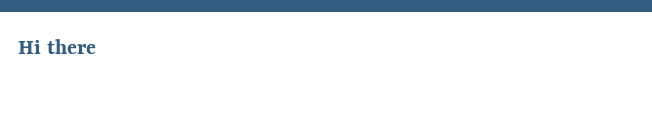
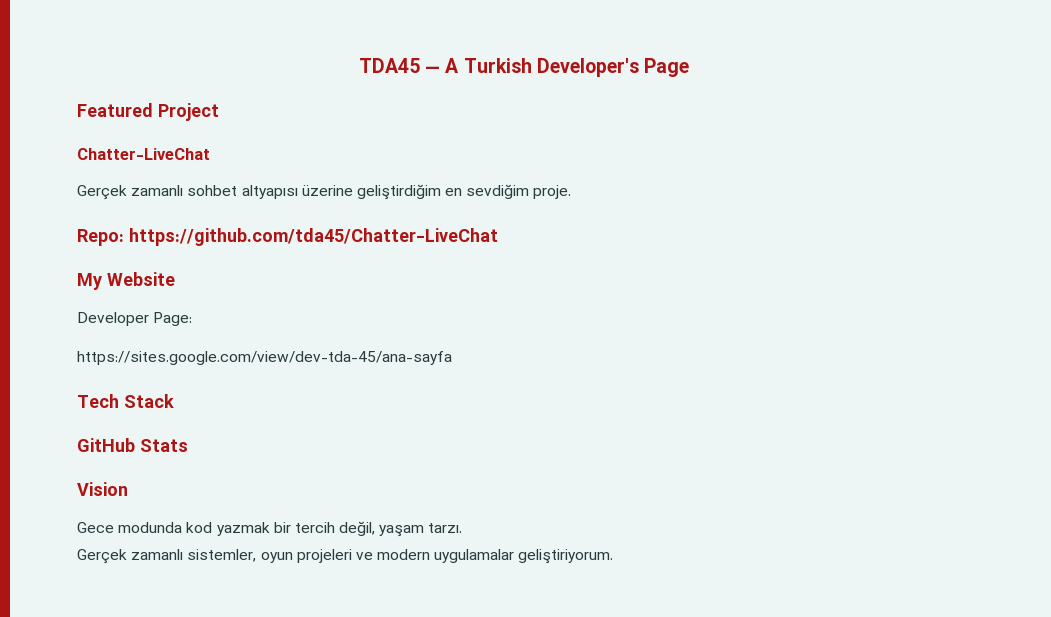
- Hi there
+ TDA45 — A Turkish Developer's Page
+ Featured Project
+ Chatter-LiveChat
+ Gerçek zamanlı sohbet altyapısı üzerine geliştirdiğim en sevdiğim proje.
+ Repo: https://github.com/tda45/Chatter-LiveChat
+ My Website
+ Developer Page:
+ https://sites.google.com/view/dev-tda-45/ana-sayfa
+ Tech Stack
+ GitHub Stats
+ Vision
+ Gece modunda kod yazmak bir tercih değil, yaşam tarzı.
+ Gerçek zamanlı sistemler, oyun projeleri ve modern uygulamalar geliştiriyorum.

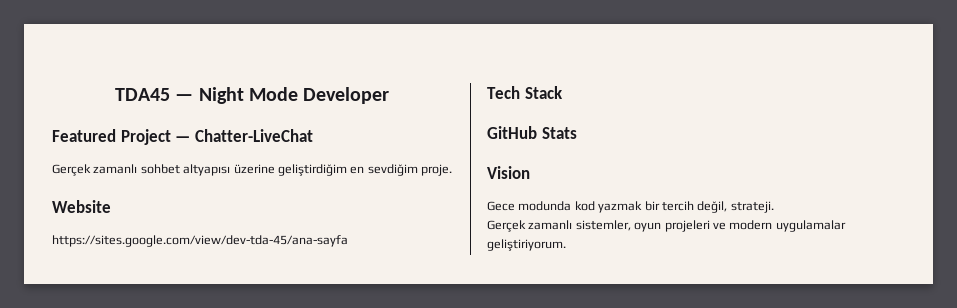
- TDA45 — A Turkish Developer's Page
+ TDA45 — Night Mode Developer
- Featured Project
- Chatter-LiveChat
+ Featured Project — Chatter-LiveChat
- Repo: https://github.com/tda45/Chatter-LiveChat
- My Website
+ Website
- Developer Page:
- Gece modunda kod yazmak bir tercih değil, yaşam tarzı.
+ Gece modunda kod yazmak bir tercih değil, strateji.

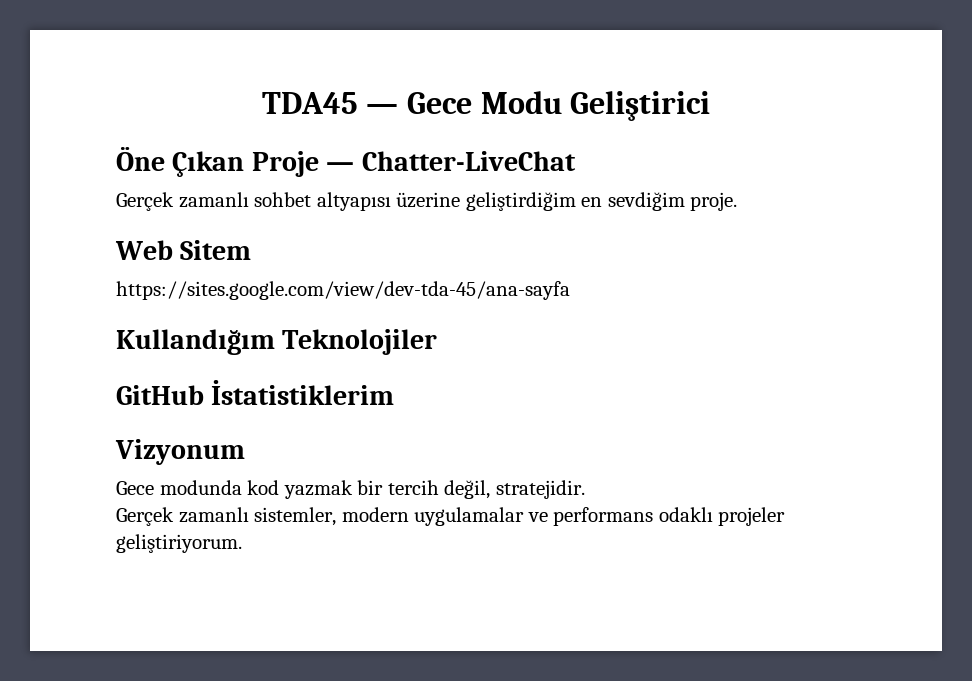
- TDA45 — Night Mode Developer
- Featured Project — Chatter-LiveChat
+ TDA45 — Gece Modu Geliştirici
+ Öne Çıkan Proje — Chatter-LiveChat
- Website
+ Web Sitem
- Tech Stack
+ Kullandığım Teknolojiler
- GitHub Stats
- Vision
+ GitHub İstatistiklerim
+ Vizyonum
- Gece modunda kod yazmak bir tercih değil, strateji.
+ Gece modunda kod yazmak bir tercih değil, stratejidir.
- Gerçek zamanlı sistemler, oyun projeleri ve modern uygulamalar geliştiriyorum.
+ Gerçek zamanlı sistemler, modern uygulamalar ve performans odaklı projeler geliştiriyorum.

